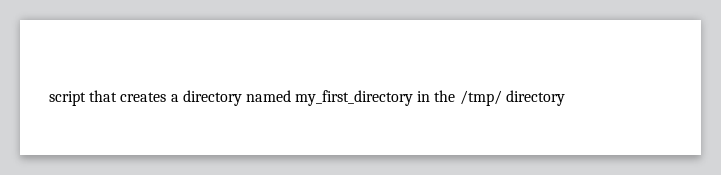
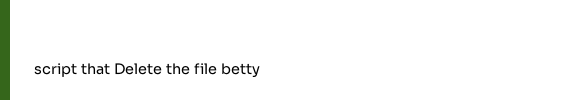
- script that creates a directory named my_first_directory in the /tmp/ directory
+ script that Delete the file betty

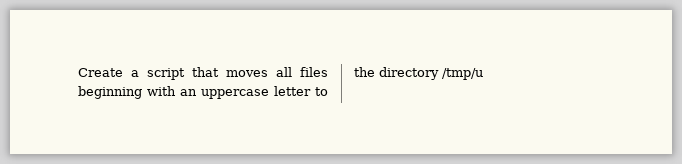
- script that Delete the file betty
+ Create a script that moves all files beginning with an uppercase letter to the directory /tmp/u

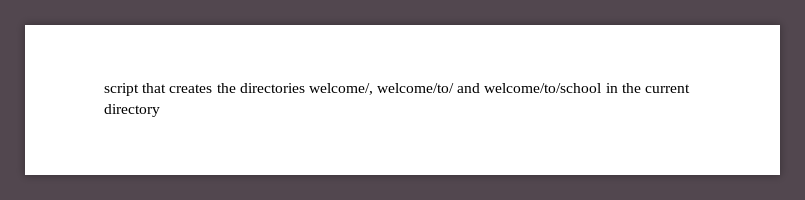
- Create a script that moves all files beginning with an uppercase letter to the directory /tmp/u
+ script that creates the directories welcome/, welcome/to/ and welcome/to/school in the current directory

